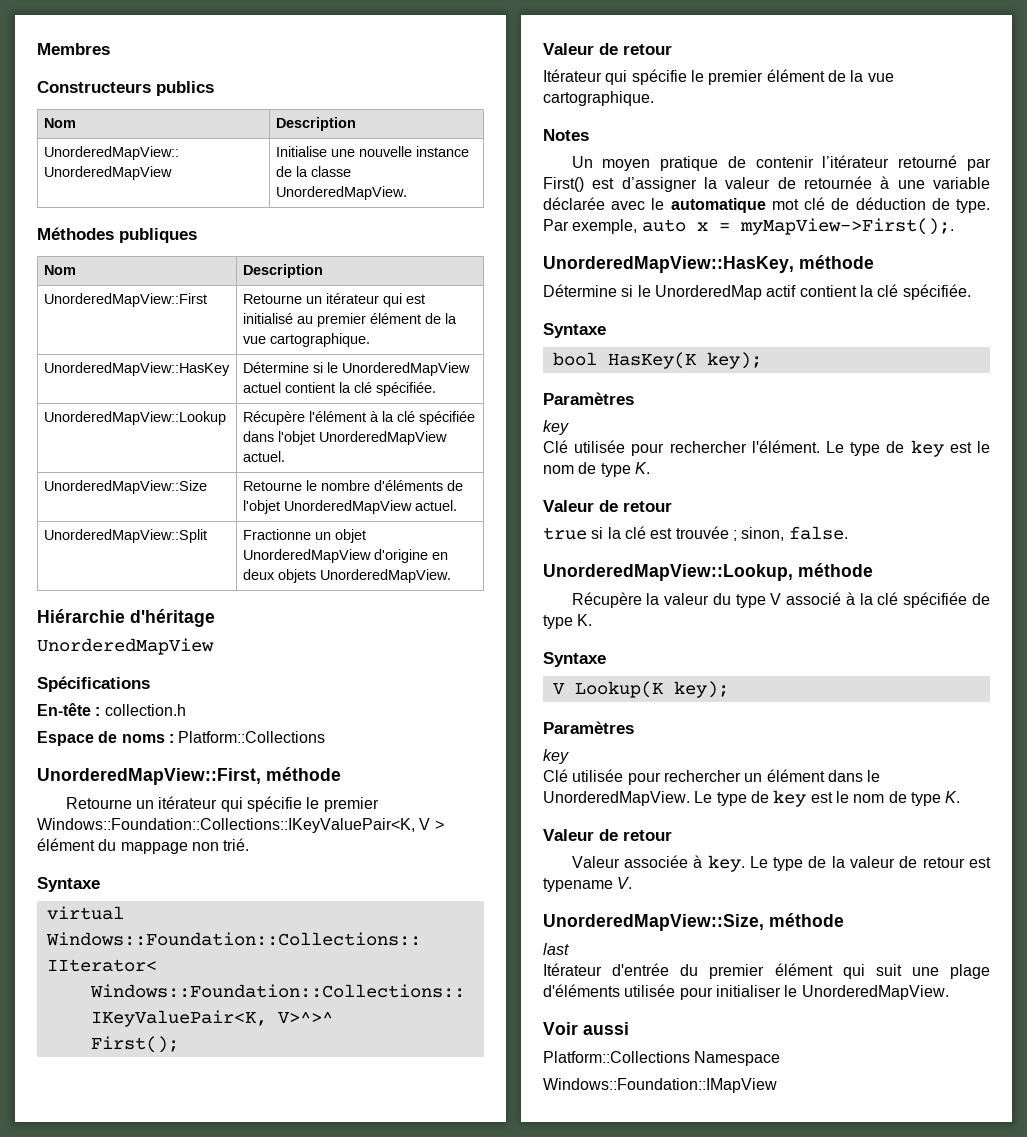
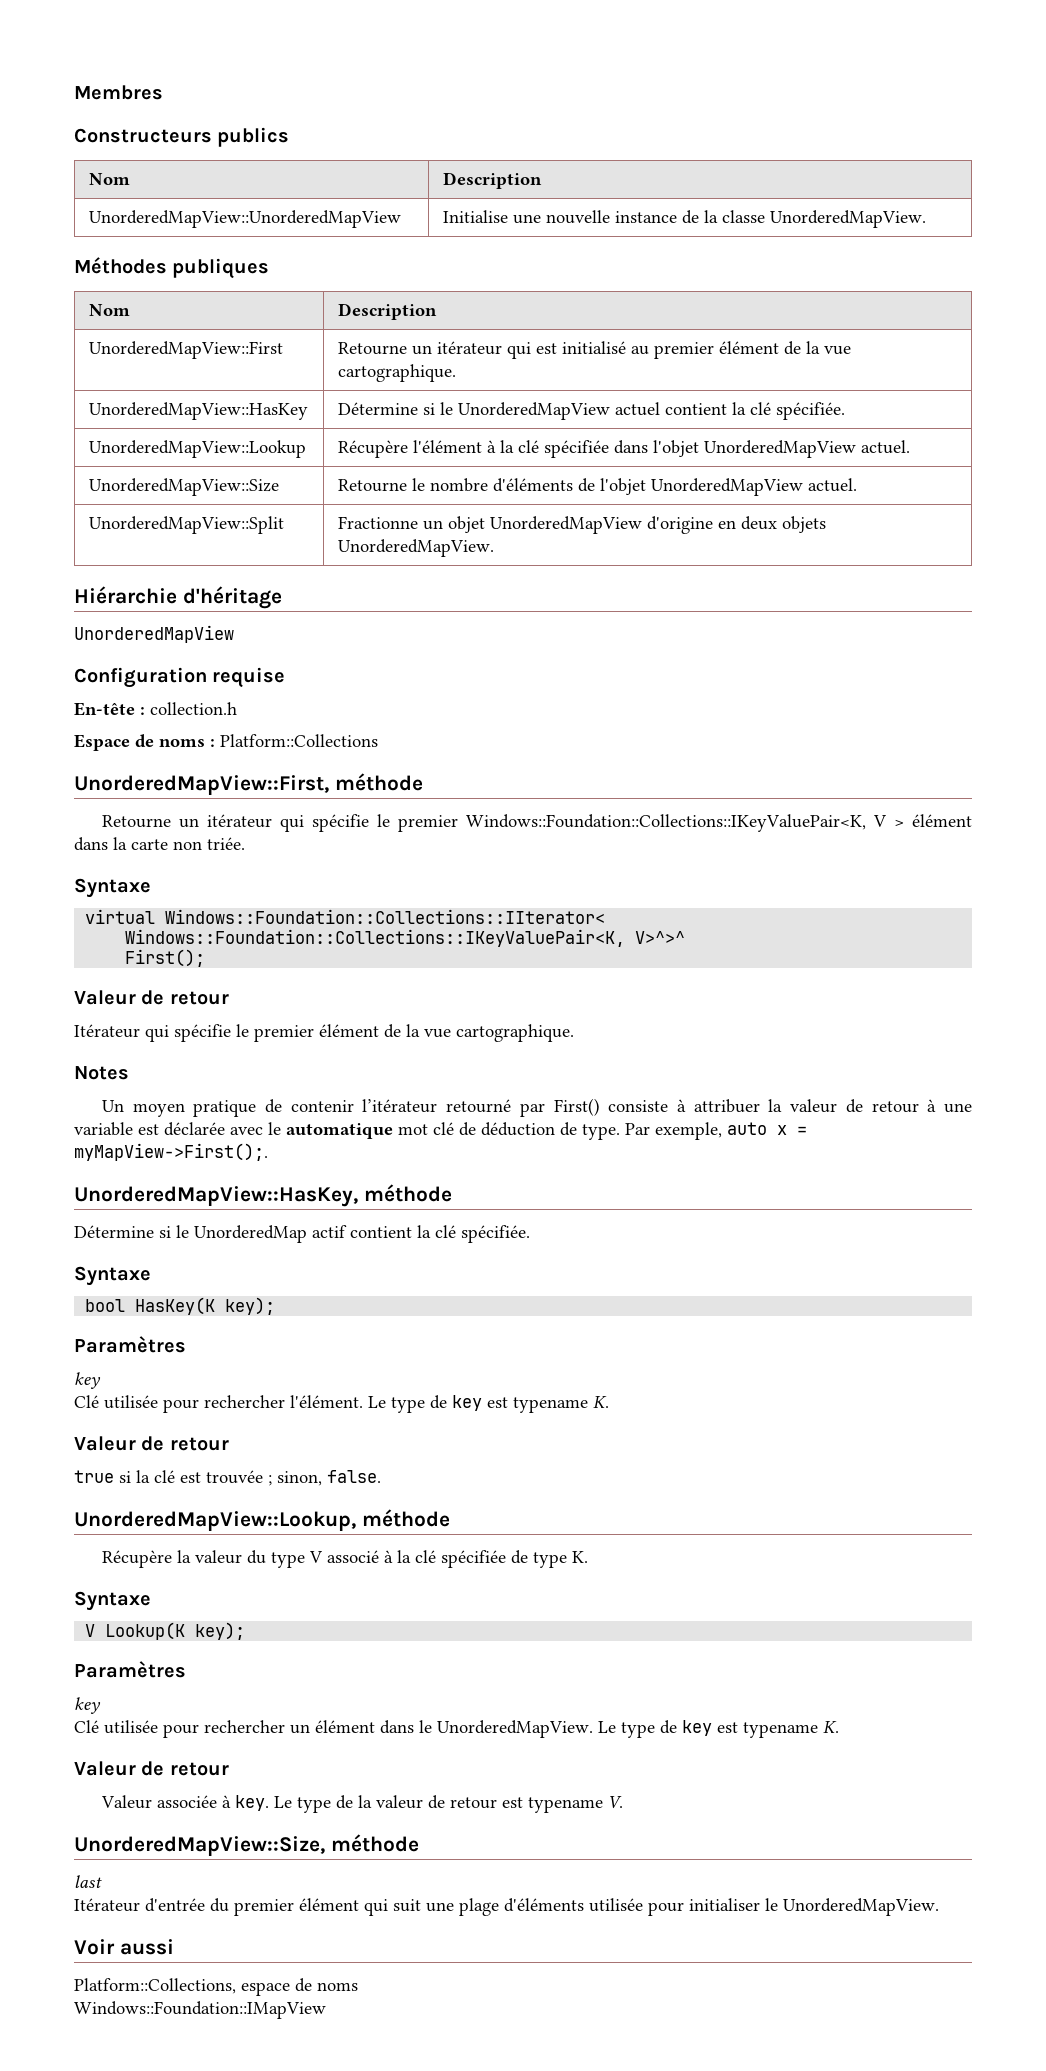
- Spécifications
+ Configuration requise
- Retourne un itérateur qui spécifie le premier Windows::Foundation::Collections::IKeyValuePair<K, V > élément du mappage non trié.
+ Retourne un itérateur qui spécifie le premier Windows::Foundation::Collections::IKeyValuePair<K, V > élément dans la carte non triée.
- Un moyen pratique de contenir l’itérateur retourné par First() est d’assigner la valeur de retournée à une variable déclarée avec le automatique mot clé de déduction de type.
+ Un moyen pratique de contenir l’itérateur retourné par First() consiste à attribuer la valeur de retour à une variable est déclarée avec le automatique mot clé de déduction de type.
- Clé utilisée pour rechercher l'élément. Le type de key est le nom de type K.
+ Clé utilisée pour rechercher l'élément. Le type de key est typename K.
- Clé utilisée pour rechercher un élément dans le UnorderedMapView. Le type de key est le nom de type K.
+ Clé utilisée pour rechercher un élément dans le UnorderedMapView. Le type de key est typename K.
- Platform::Collections Namespace
+ Platform::Collections, espace de noms

